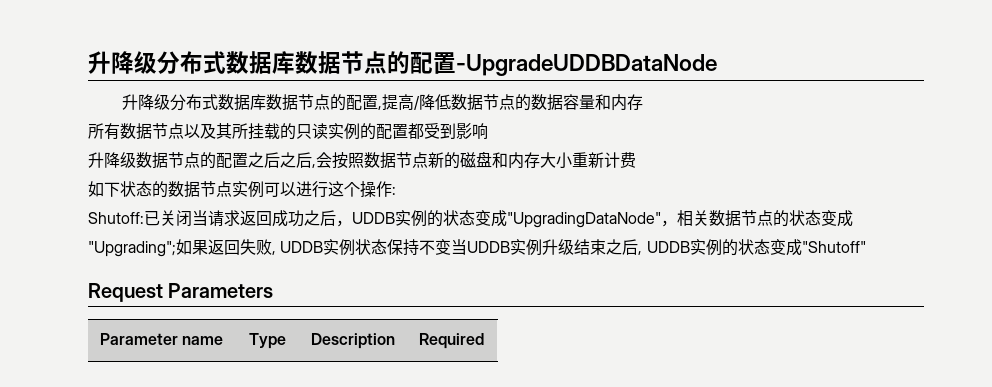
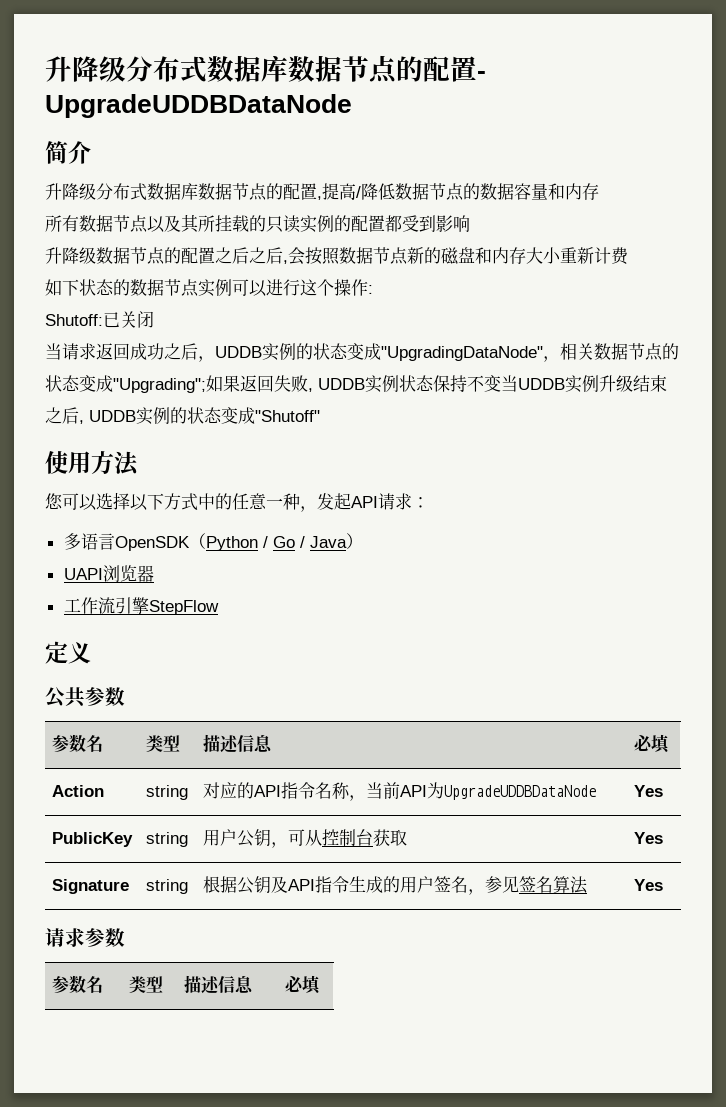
- 升降级分布式数据库数据节点的配置-UpgradeUDDBDataNode
+ 升降级分布式数据库数据节点的配置- UpgradeUDDBDataNode
+ 简介
- Shutoff:已关闭当请求返回成功之后，UDDB实例的状态变成"UpgradingDataNode"，相关数据节点的状态变成"Upgrading";如果返回失败, UDDB实例状态保持不变当UDDB实例升级结束之后, UDDB实例的状态变成"Shutoff"
+ Shutoff:已关闭
+ 当请求返回成功之后，UDDB实例的状态变成"UpgradingDataNode"，相关数据节点的状态变成"Upgrading";如果返回失败, UDDB实例状态保持不变当UDDB实例升级结束之后, UDDB实例的状态变成"Shutoff"
- Request Parameters
- Parameter name | Type | Description | Required
+ 使用方法
+ 您可以选择以下方式中的任意一种，发起API请求：
+ 多语言OpenSDK（Python / Go / Java）
+ UAPI浏览器
+ 工作流引擎StepFlow
+ 定义
+ 公共参数
+ 参数名 | 类型 | 描述信息 | 必填
+ Action | string | 对应的API指令名称，当前API为UpgradeUDDBDataNode | Yes
+ PublicKey | string | 用户公钥，可从控制台获取 | Yes
+ Signature | string | 根据公钥及API指令生成的用户签名，参见签名算法 | Yes
+ 请求参数
+ 参数名 | 类型 | 描述信息 | 必填

